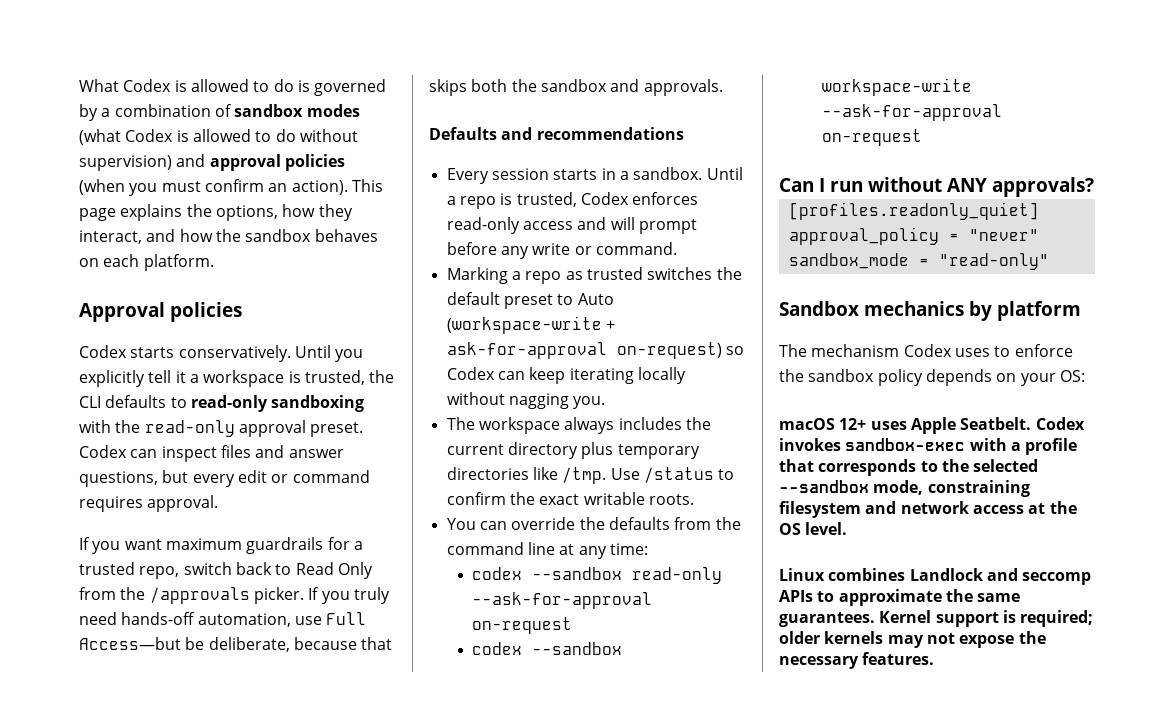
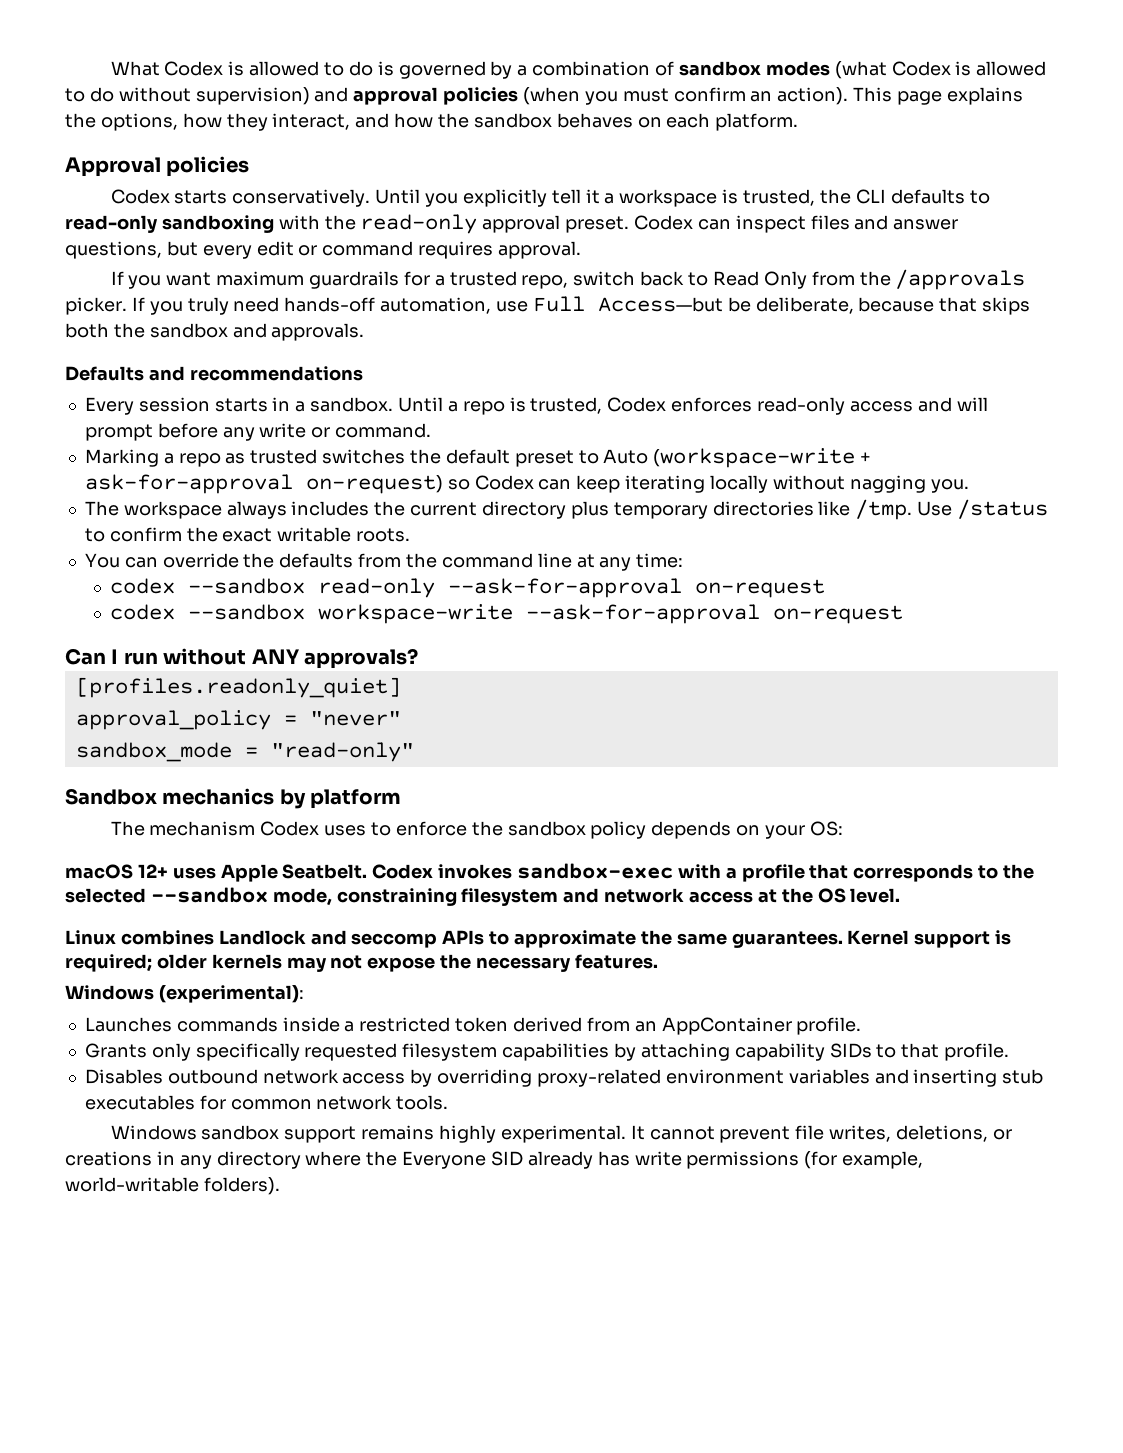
+ Windows (experimental):
+ Launches commands inside a restricted token derived from an AppContainer profile.
+ Grants only specifically requested filesystem capabilities by attaching capability SIDs to that profile.
+ Disables outbound network access by overriding proxy-related environment variables and inserting stub executables for common network tools.
+ Windows sandbox support remains highly experimental. It cannot prevent file writes, deletions, or creations in any directory where the Everyone SID already has write permissions (for example, world-writable folders).

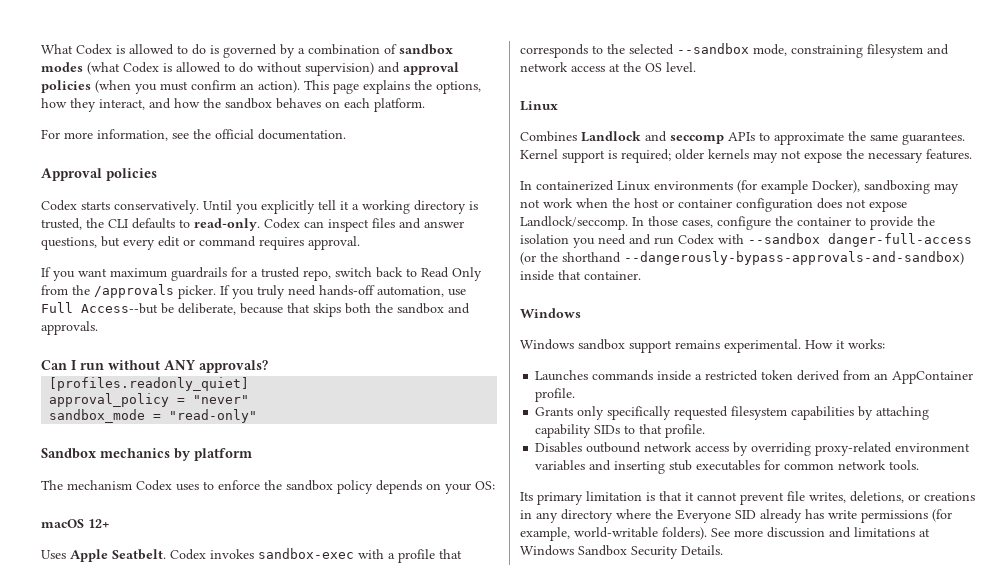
+ For more information, see the official documentation.
- Until you explicitly tell it a workspace is trusted, the CLI defaults to read-only sandboxing with the read-only approval preset.
+ Until you explicitly tell it a working directory is trusted, the CLI defaults to read-only.
- If you truly need hands-off automation, use Full Access—but be deliberate, because that skips both the sandbox and approvals.
+ If you truly need hands-off automation, use Full Access--but be deliberate, because that skips both the sandbox and approvals.
- Defaults and recommendations
- Every session starts in a sandbox. Until a repo is trusted, Codex enforces read-only access and will prompt before any write or command.
- Marking a repo as trusted switches the default preset to Auto (workspace-write + ask-for-approval on-request) so Codex can keep iterating locally without nagging you.
- The workspace always includes the current directory plus temporary directories like /tmp. Use /status to confirm the exact writable roots.
- You can override the defaults from the command line at any time:
- codex --sandbox read-only --ask-for-approval on-request
- codex --sandbox workspace-write --ask-for-approval on-request
- macOS 12+ uses Apple Seatbelt.
+ macOS 12+
+ Uses Apple Seatbelt.
  Codex invokes sandbox-exec with a profile that corresponds to the selected --sandbox mode, constraining filesystem and network access at the OS level.
- Linux combines Landlock and seccomp APIs to approximate the same guarantees.
+ Linux
+ Combines Landlock and seccomp APIs to approximate the same guarantees.
- Windows (experimental):
+ In containerized Linux environments (for example Docker), sandboxing may not work when the host or container configuration does not expose Landlock/seccomp. In those cases, configure the container to provide the isolation you need and run Codex with --sandbox danger-full-access (or the shorthand --dangerously-bypass-approvals-and-sandbox) inside that container.
+ Windows
+ Windows sandbox support remains experimental. How it works:
- Windows sandbox support remains highly experimental. It cannot prevent file writes, deletions, or creations in any directory where the Everyone SID already has write permissions (for example, world-writable folders).
+ Its primary limitation is that it cannot prevent file writes, deletions, or creations in any directory where the Everyone SID already has write permissions (for example, world-writable folders).
+ See more discussion and limitations at Windows Sandbox Security Details.

